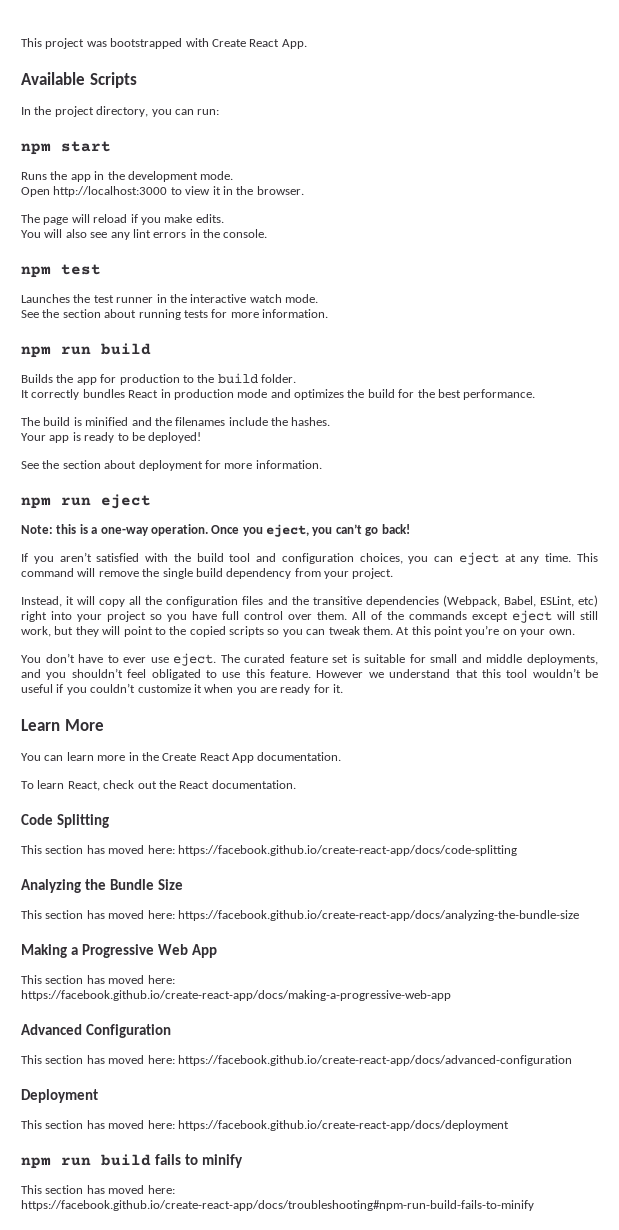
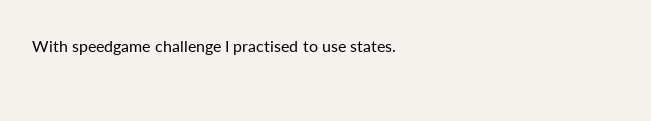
- This project was bootstrapped with Create React App.
- Available Scripts
- In the project directory, you can run:
- npm start
- Runs the app in the development mode.
- Open http://localhost:3000 to view it in the browser.
- The page will reload if you make edits.
- You will also see any lint errors in the console.
- npm test
- Launches the test runner in the interactive watch mode.
- See the section about running tests for more information.
- npm run build
- Builds the app for production to the build folder.
- It correctly bundles React in production mode and optimizes the build for the best performance.
- The build is minified and the filenames include the hashes.
- Your app is ready to be deployed!
- See the section about deployment for more information.
- npm run eject
- Note: this is a one-way operation. Once you eject, you can’t go back!
- If you aren’t satisfied with the build tool and configuration choices, you can eject at any time. This command will remove the single build dependency from your project.
- Instead, it will copy all the configuration files and the transitive dependencies (Webpack, Babel, ESLint, etc) right into your project so you have full control over them. All of the commands except eject will still work, but they will point to the copied scripts so you can tweak them. At this point you’re on your own.
- You don’t have to ever use eject. The curated feature set is suitable for small and middle deployments, and you shouldn’t feel obligated to use this feature. However we understand that this tool wouldn’t be useful if you couldn’t customize it when you are ready for it.
- Learn More
- You can learn more in the Create React App documentation.
- To learn React, check out the React documentation.
- Code Splitting
- This section has moved here: https://facebook.github.io/create-react-app/docs/code-splitting
- Analyzing the Bundle Size
- This section has moved here: https://facebook.github.io/create-react-app/docs/analyzing-the-bundle-size
- Making a Progressive Web App
- This section has moved here: https://facebook.github.io/create-react-app/docs/making-a-progressive-web-app
- Advanced Configuration
- This section has moved here: https://facebook.github.io/create-react-app/docs/advanced-configuration
- Deployment
- This section has moved here: https://facebook.github.io/create-react-app/docs/deployment
- npm run build fails to minify
- This section has moved here: https://facebook.github.io/create-react-app/docs/troubleshooting#npm-run-build-fails-to-minify
+ With speedgame challenge I practised to use states.

